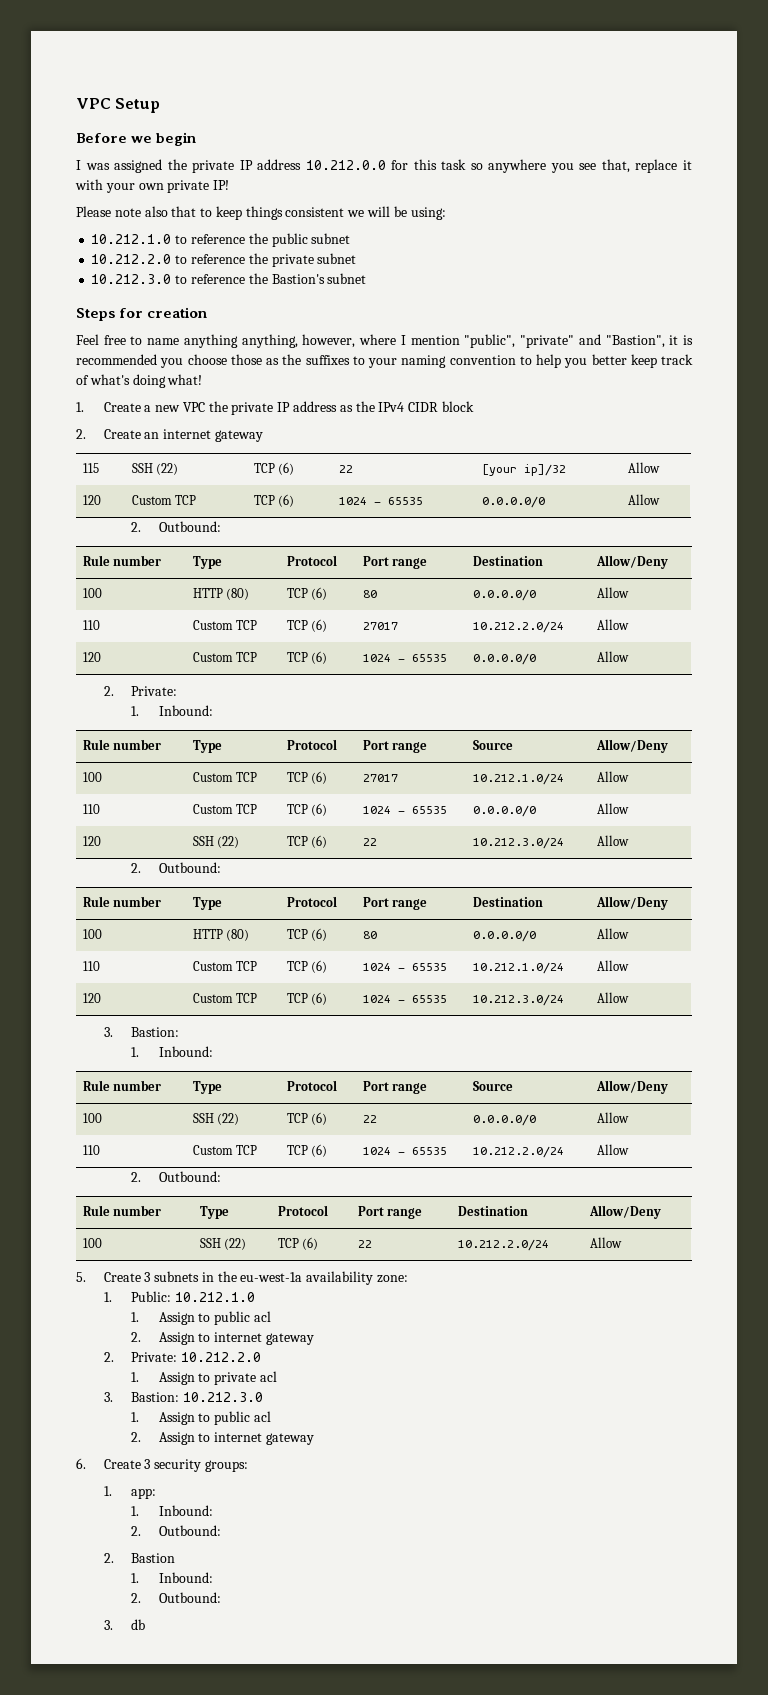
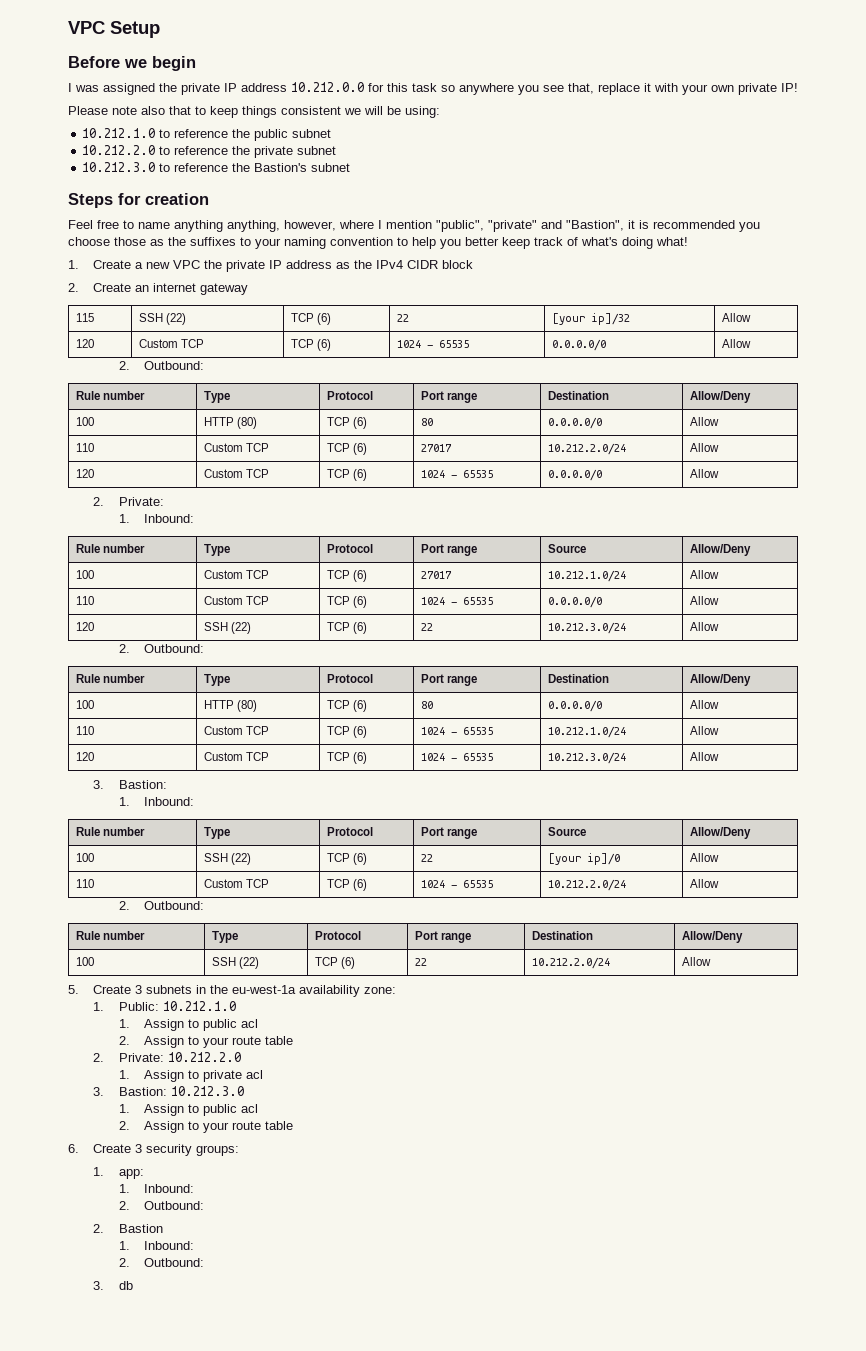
- 100 | SSH (22) | TCP (6) | 22 | 0.0.0.0/0 | Allow
+ 100 | SSH (22) | TCP (6) | 22 | [your ip]/0 | Allow
  1. Public: 10.212.1.0
  1. Assign to public acl
- 2. Assign to internet gateway
+ 2. Assign to your route table
  3. Bastion: 10.212.3.0
  1. Assign to public acl
- 2. Assign to internet gateway
+ 2. Assign to your route table

